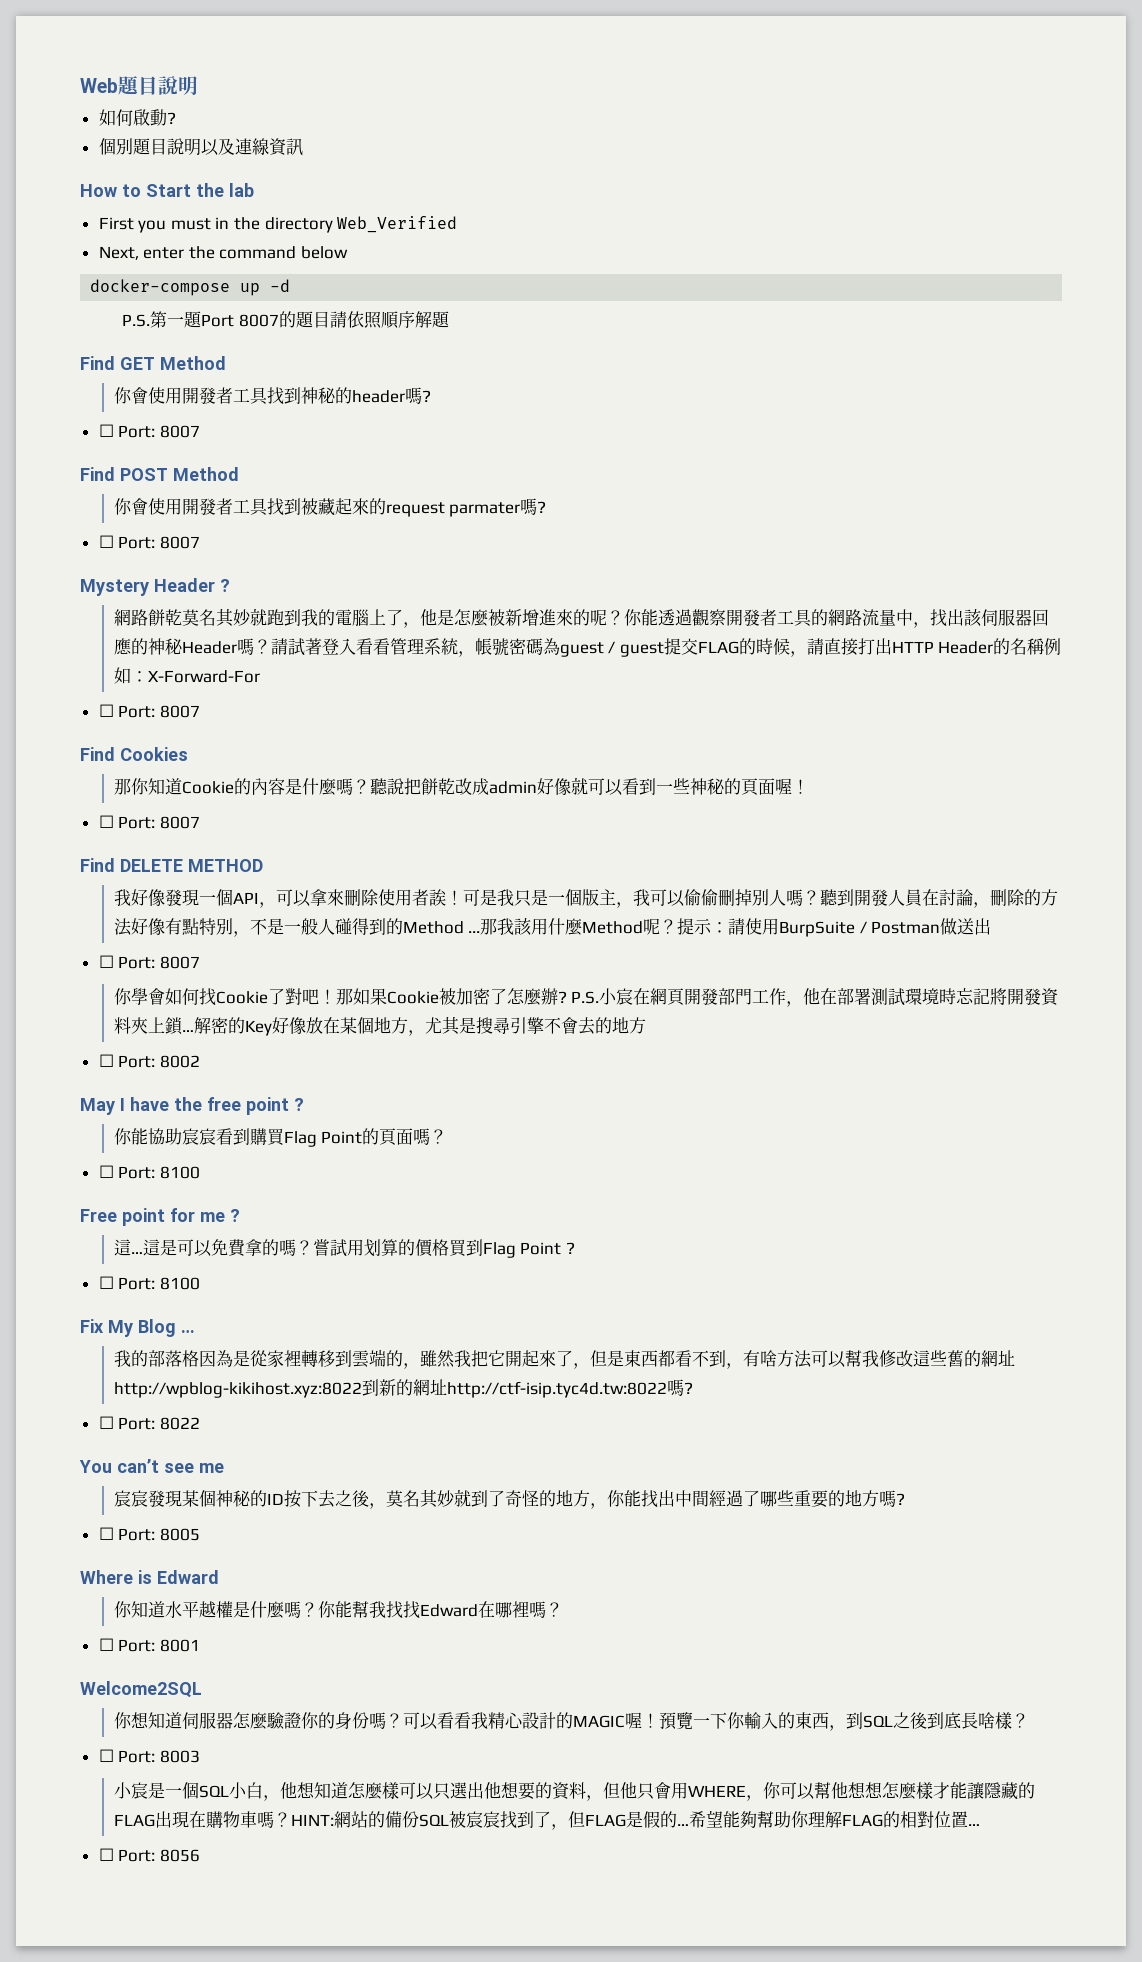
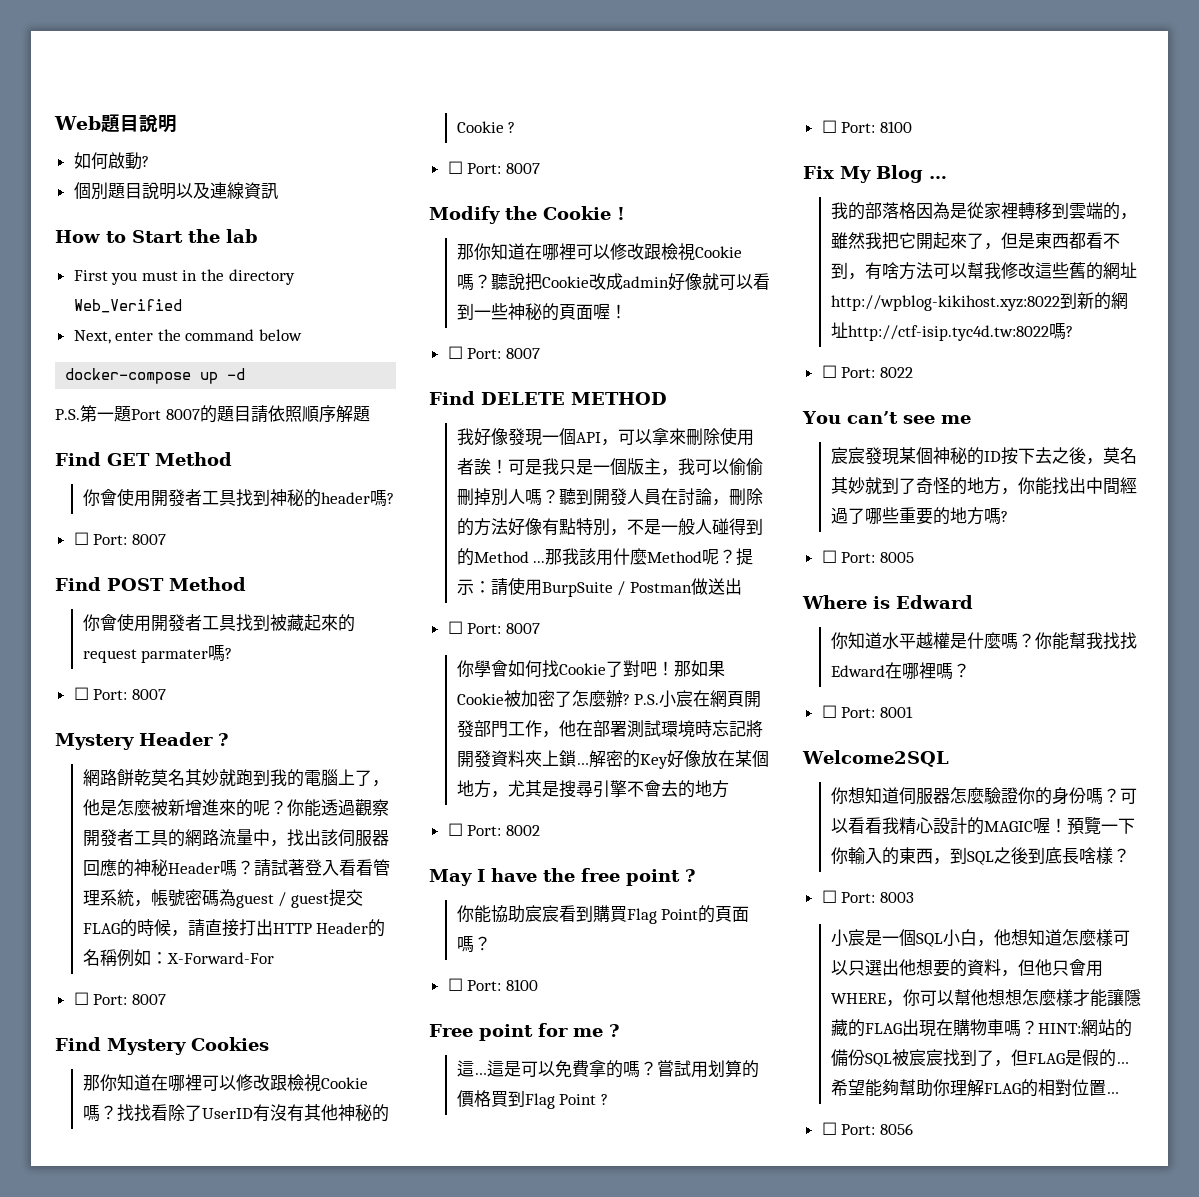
- Find Cookies
+ Find Mystery Cookies
- 那你知道Cookie的內容是什麼嗎？
+ 那你知道在哪裡可以修改跟檢視Cookie嗎？找找看除了UserID有沒有其他神秘的Cookie ?
+ ☐ Port: 8007
+ Modify the Cookie !
+ 那你知道在哪裡可以修改跟檢視Cookie嗎？
- 聽說把餅乾改成admin好像就可以看到一些神秘的頁面喔！
+ 聽說把Cookie改成admin好像就可以看到一些神秘的頁面喔！

